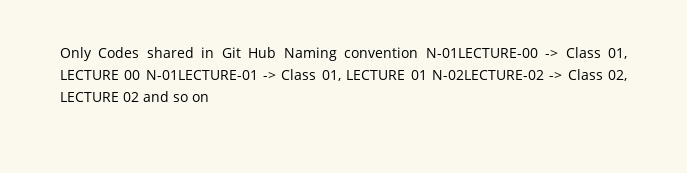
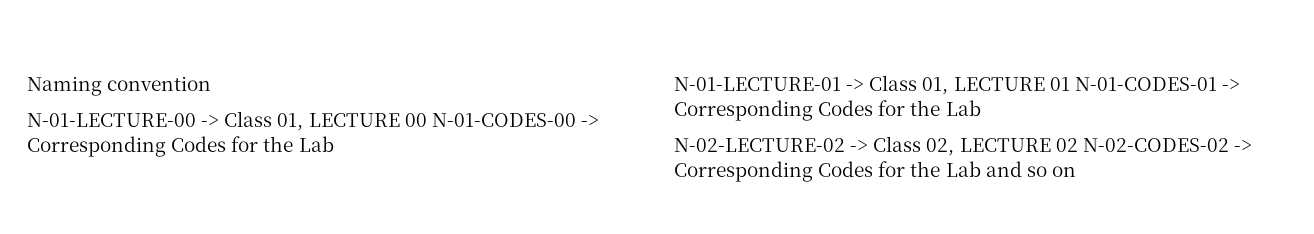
- Only Codes shared in Git Hub Naming convention N-01LECTURE-00 -> Class 01, LECTURE 00 N-01LECTURE-01 -> Class 01, LECTURE 01 N-02LECTURE-02 -> Class 02, LECTURE 02 and so on
+ Naming convention
+ N-01-LECTURE-00 -> Class 01, LECTURE 00 N-01-CODES-00 -> Corresponding Codes for the Lab
+ N-01-LECTURE-01 -> Class 01, LECTURE 01 N-01-CODES-01 -> Corresponding Codes for the Lab
+ N-02-LECTURE-02 -> Class 02, LECTURE 02 N-02-CODES-02 -> Corresponding Codes for the Lab and so on

